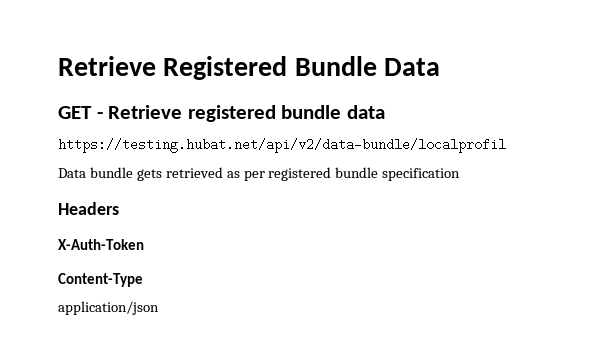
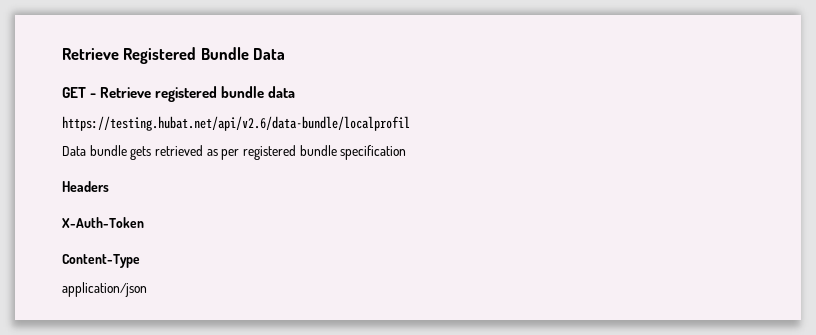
- https://testing.hubat.net/api/v2/data-bundle/localprofil
+ https://testing.hubat.net/api/v2.6/data-bundle/localprofil

